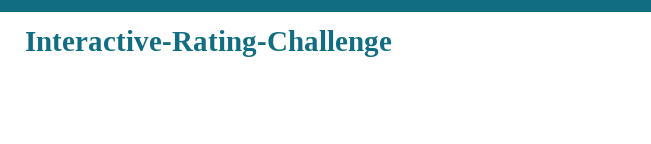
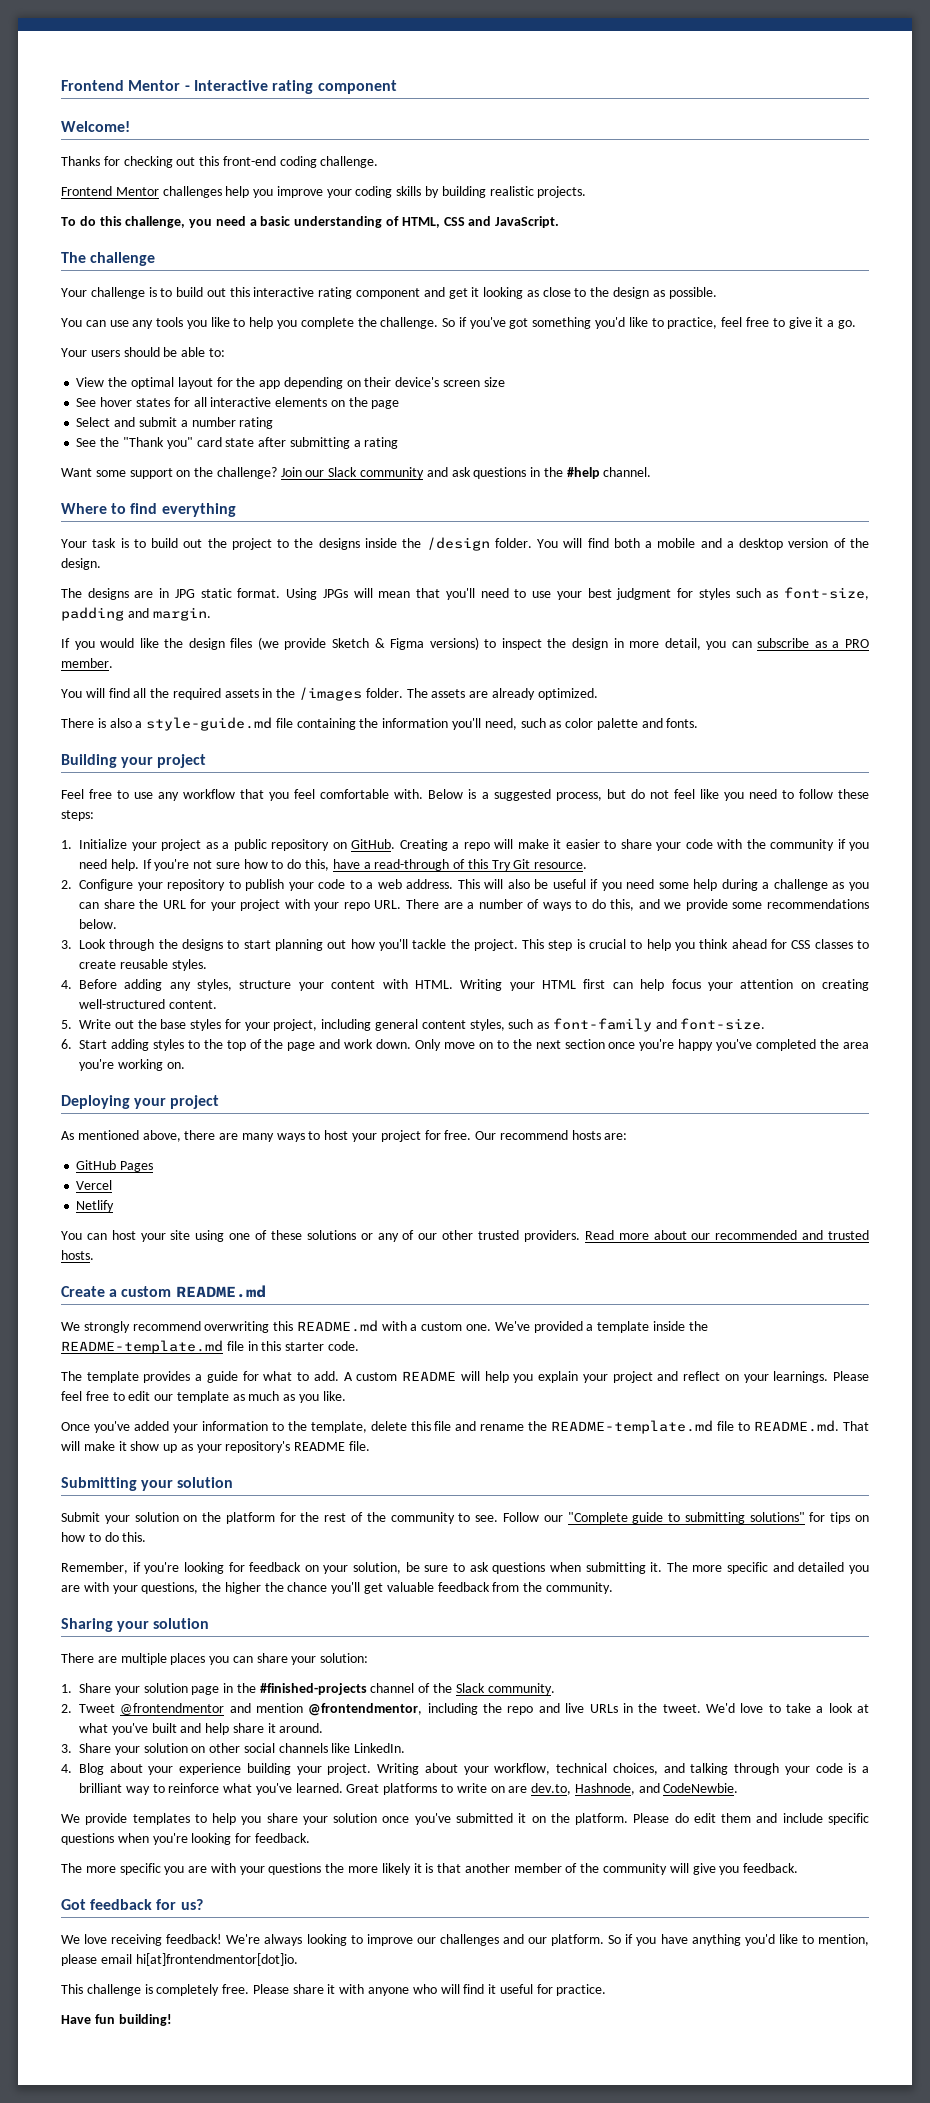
- Interactive-Rating-Challenge
+ Frontend Mentor - Interactive rating component
+ Welcome!
+ Thanks for checking out this front-end coding challenge.
+ Frontend Mentor challenges help you improve your coding skills by building realistic projects.
+ To do this challenge, you need a basic understanding of HTML, CSS and JavaScript.
+ The challenge
+ Your challenge is to build out this interactive rating component and get it looking as close to the design as possible.
+ You can use any tools you like to help you complete the challenge. So if you've got something you'd like to practice, feel free to give it a go.
+ Your users should be able to:
+ View the optimal layout for the app depending on their device's screen size
+ See hover states for all interactive elements on the page
+ Select and submit a number rating
+ See the "Thank you" card state after submitting a rating
+ Want some support on the challenge? Join our Slack community and ask questions in the #help channel.
+ Where to find everything
+ Your task is to build out the project to the designs inside the /design folder. You will find both a mobile and a desktop version of the design.
+ The designs are in JPG static format. Using JPGs will mean that you'll need to use your best judgment for styles such as font-size, padding and margin.
+ If you would like the design files (we provide Sketch & Figma versions) to inspect the design in more detail, you can subscribe as a PRO member.
+ You will find all the required assets in the /images folder. The assets are already optimized.
+ There is also a style-guide.md file containing the information you'll need, such as color palette and fonts.
+ Building your project
+ Feel free to use any workflow that you feel comfortable with. Below is a suggested process, but do not feel like you need to follow these steps:
+ 1. Initialize your project as a public repository on GitHub. Creating a repo will make it easier to share your code with the community if you need help. If you're not sure how to do this, have a read-through of this Try Git resource.
+ 2. Configure your repository to publish your code to a web address. This will also be useful if you need some help during a challenge as you can share the URL for your project with your repo URL. There are a number of ways to do this, and we provide some recommendations below.
+ 3. Look through the designs to start planning out how you'll tackle the project. This step is crucial to help you think ahead for CSS classes to create reusable styles.
+ 4. Before adding any styles, structure your content with HTML. Writing your HTML first can help focus your attention on creating well-structured content.
+ 5. Write out the base styles for your project, including general content styles, such as font-family and font-size.
+ 6. Start adding styles to the top of the page and work down. Only move on to the next section once you're happy you've completed the area you're working on.
+ Deploying your project
+ As mentioned above, there are many ways to host your project for free. Our recommend hosts are:
+ GitHub Pages
+ Vercel
+ Netlify
+ You can host your site using one of these solutions or any of our other trusted providers. Read more about our recommended and trusted hosts.
+ Create a custom README.md
+ We strongly recommend overwriting this README.md with a custom one. We've provided a template inside the README-template.md file in this starter code.
+ The template provides a guide for what to add. A custom README will help you explain your project and reflect on your learnings. Please feel free to edit our template as much as you like.
+ Once you've added your information to the template, delete this file and rename the README-template.md file to README.md. That will make it show up as your repository's README file.
+ Submitting your solution
+ Submit your solution on the platform for the rest of the community to see. Follow our "Complete guide to submitting solutions" for tips on how to do this.
+ Remember, if you're looking for feedback on your solution, be sure to ask questions when submitting it. The more specific and detailed you are with your questions, the higher the chance you'll get valuable feedback from the community.
+ Sharing your solution
+ There are multiple places you can share your solution:
+ 1. Share your solution page in the #finished-projects channel of the Slack community.
+ 2. Tweet @frontendmentor and mention @frontendmentor, including the repo and live URLs in the tweet. We'd love to take a look at what you've built and help share it around.
+ 3. Share your solution on other social channels like LinkedIn.
+ 4. Blog about your experience building your project. Writing about your workflow, technical choices, and talking through your code is a brilliant way to reinforce what you've learned. Great platforms to write on are dev.to, Hashnode, and CodeNewbie.
+ We provide templates to help you share your solution once you've submitted it on the platform. Please do edit them and include specific questions when you're looking for feedback.
+ The more specific you are with your questions the more likely it is that another member of the community will give you feedback.
+ Got feedback for us?
+ We love receiving feedback! We're always looking to improve our challenges and our platform. So if you have anything you'd like to mention, please email hi[at]frontendmentor[dot]io.
+ This challenge is completely free. Please share it with anyone who will find it useful for practice.
+ Have fun building!

